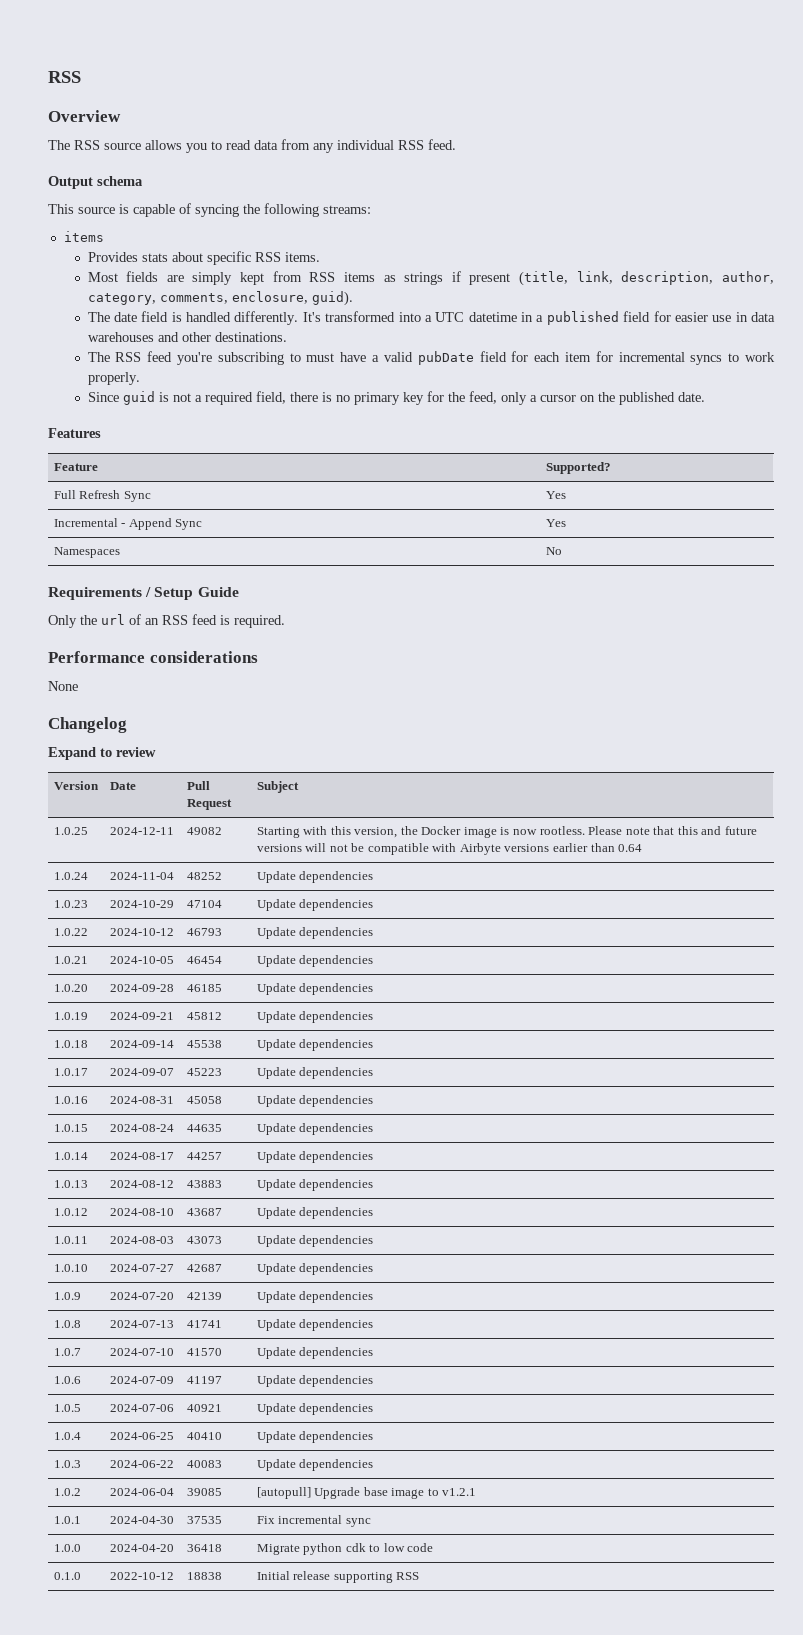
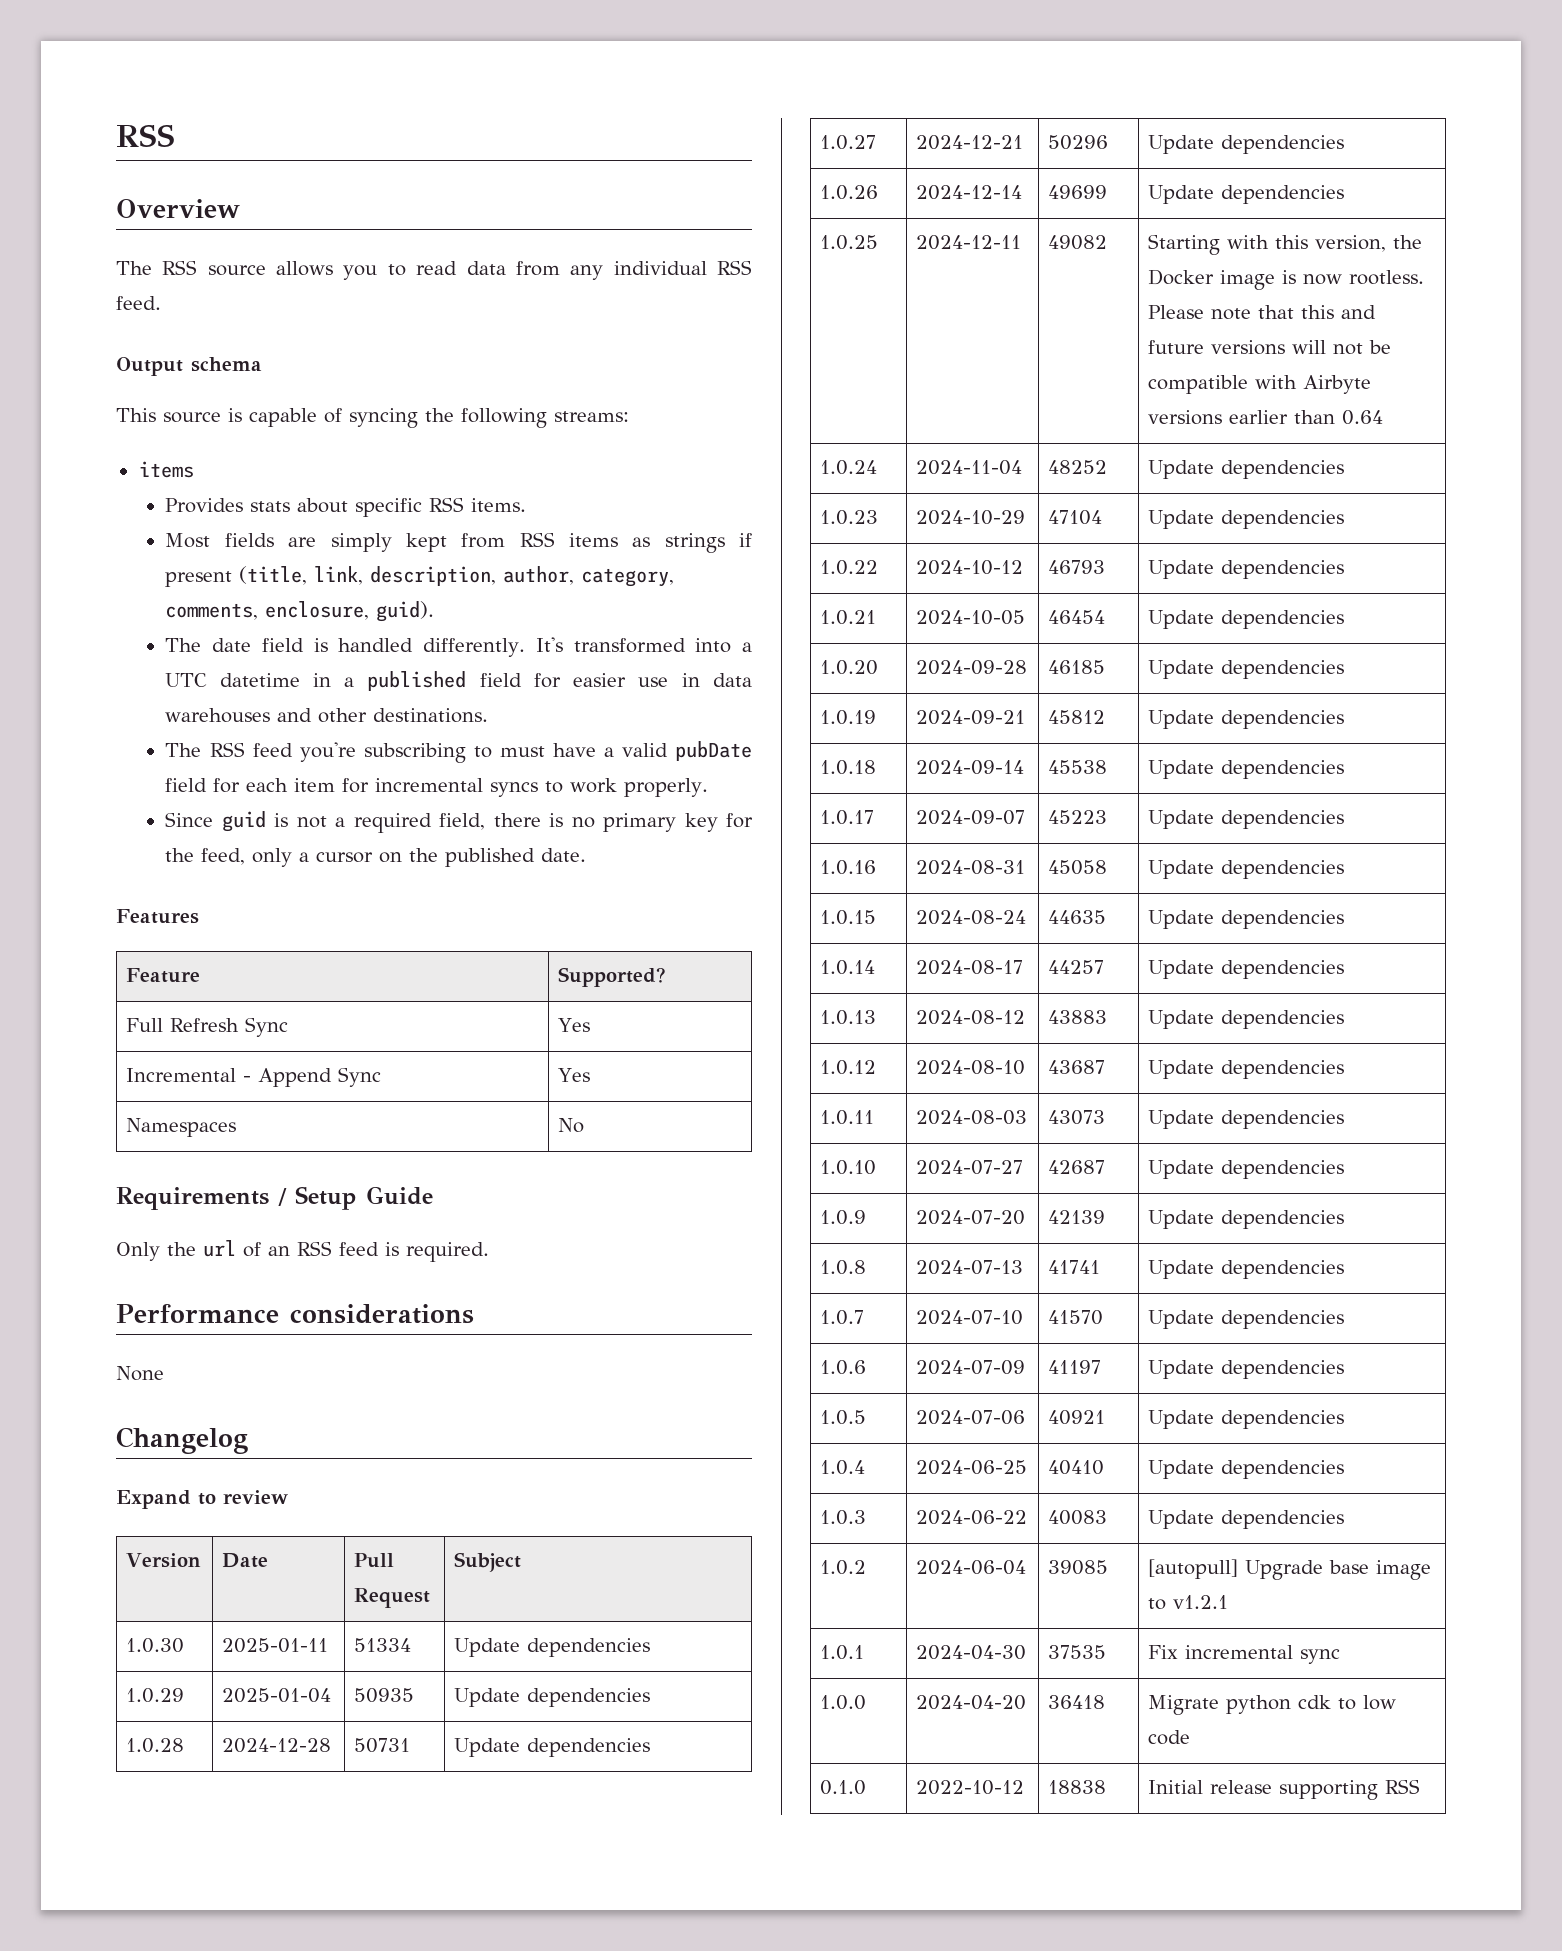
+ 1.0.30 | 2025-01-11 | 51334 | Update dependencies
+ 1.0.29 | 2025-01-04 | 50935 | Update dependencies
+ 1.0.28 | 2024-12-28 | 50731 | Update dependencies
+ 1.0.27 | 2024-12-21 | 50296 | Update dependencies
+ 1.0.26 | 2024-12-14 | 49699 | Update dependencies

